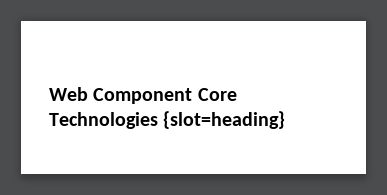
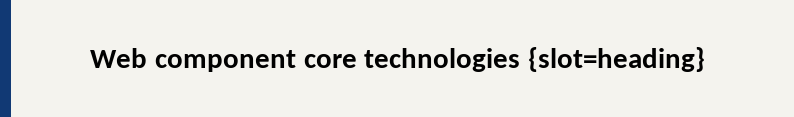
- Web Component Core Technologies {slot=heading}
+ Web component core technologies {slot=heading}

